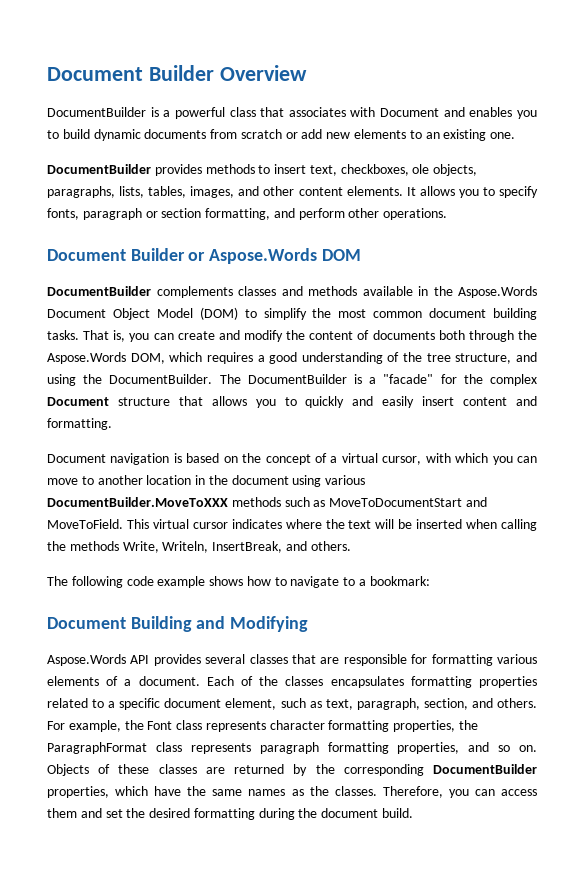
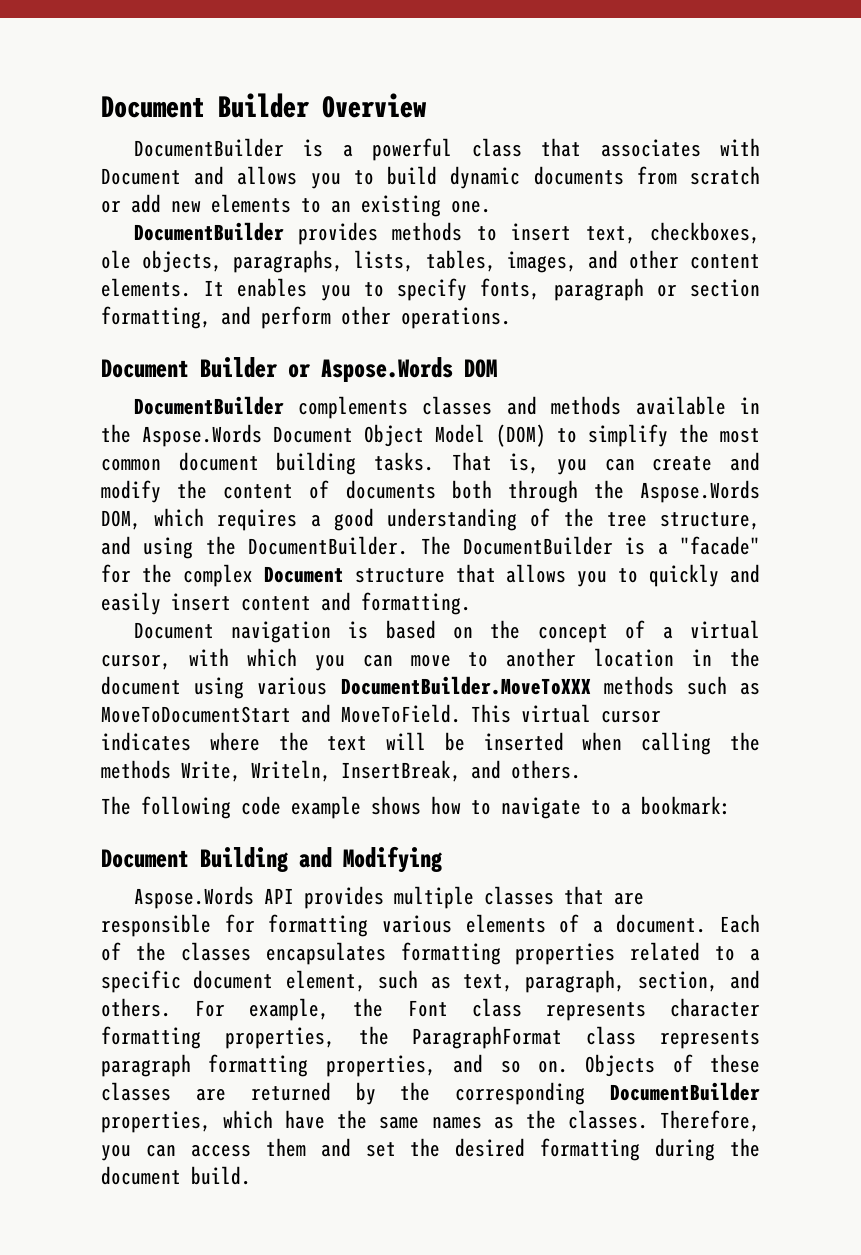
- DocumentBuilder is a powerful class that associates with Document and enables you to build dynamic documents from scratch or add new elements to an existing one.
+ DocumentBuilder is a powerful class that associates with Document and allows you to build dynamic documents from scratch or add new elements to an existing one.
- It allows you to specify fonts, paragraph or section formatting, and perform other operations.
+ It enables you to specify fonts, paragraph or section formatting, and perform other operations.
- Aspose.Words API provides several classes that are responsible for formatting various elements of a document.
+ Aspose.Words API provides multiple classes that are responsible for formatting various elements of a document.

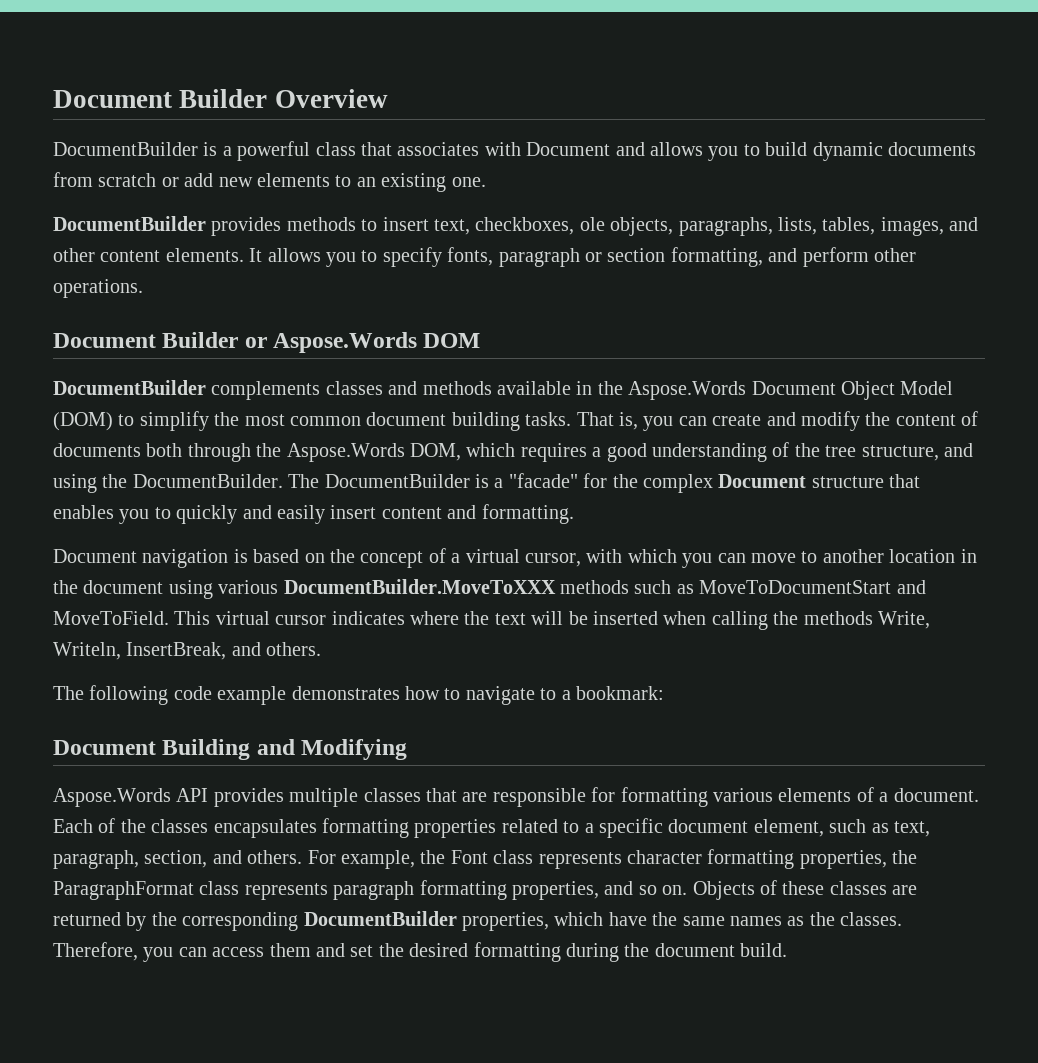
- It enables you to specify fonts, paragraph or section formatting, and perform other operations.
+ It allows you to specify fonts, paragraph or section formatting, and perform other operations.
- The DocumentBuilder is a "facade" for the complex Document structure that allows you to quickly and easily insert content and formatting.
+ The DocumentBuilder is a "facade" for the complex Document structure that enables you to quickly and easily insert content and formatting.
- The following code example shows how to navigate to a bookmark:
+ The following code example demonstrates how to navigate to a bookmark:

